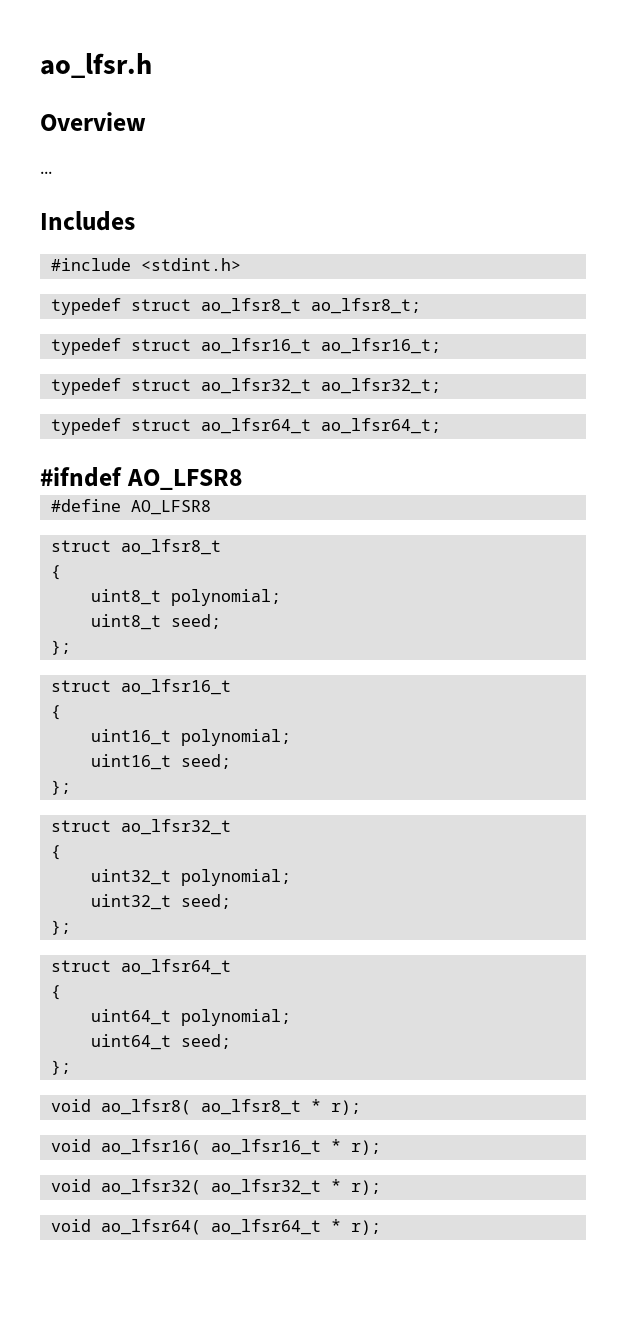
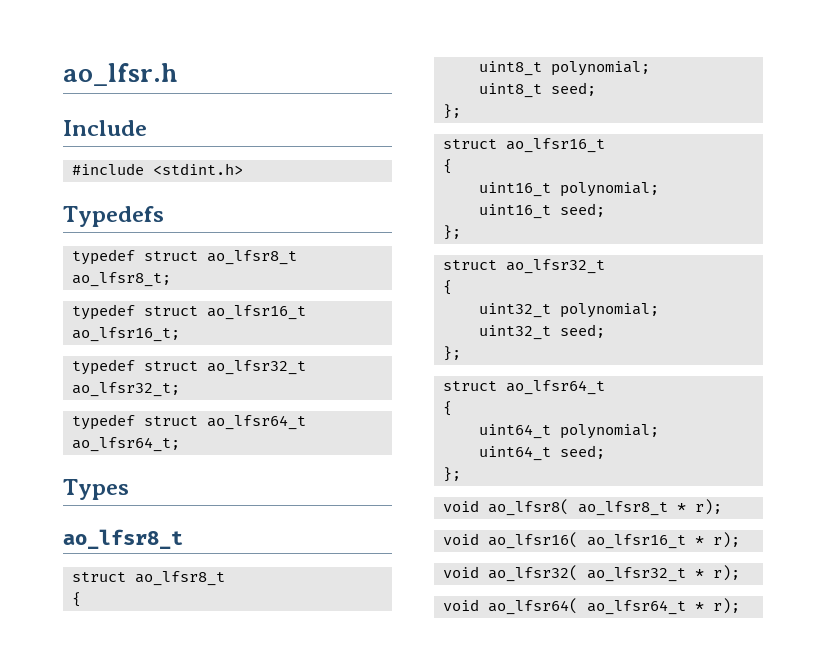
- Overview
- ...
- Includes
+ Include
+ Typedefs
- #ifndef AO_LFSR8
- #define AO_LFSR8
+ Types
+ ao_lfsr8_t

